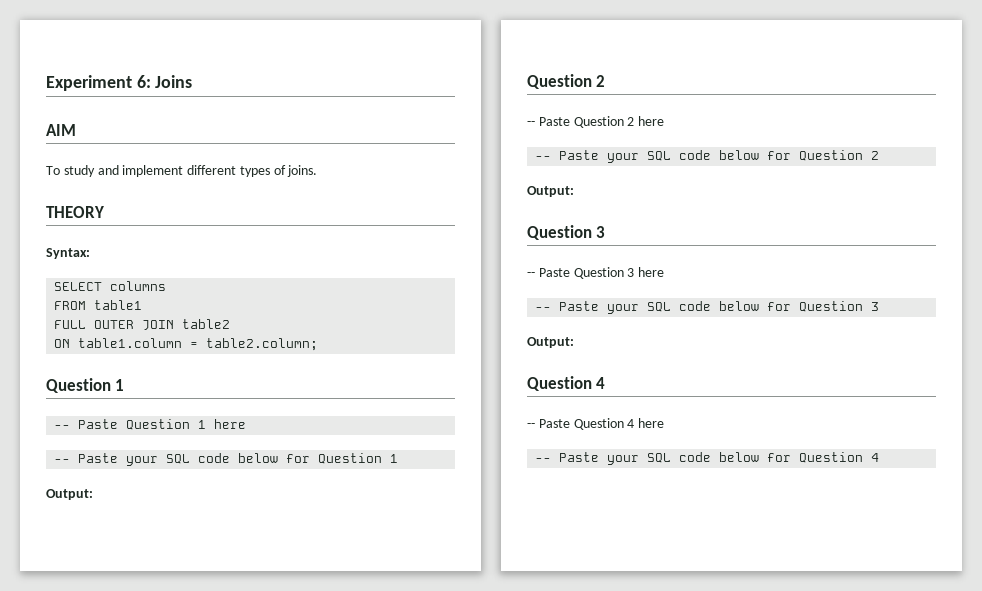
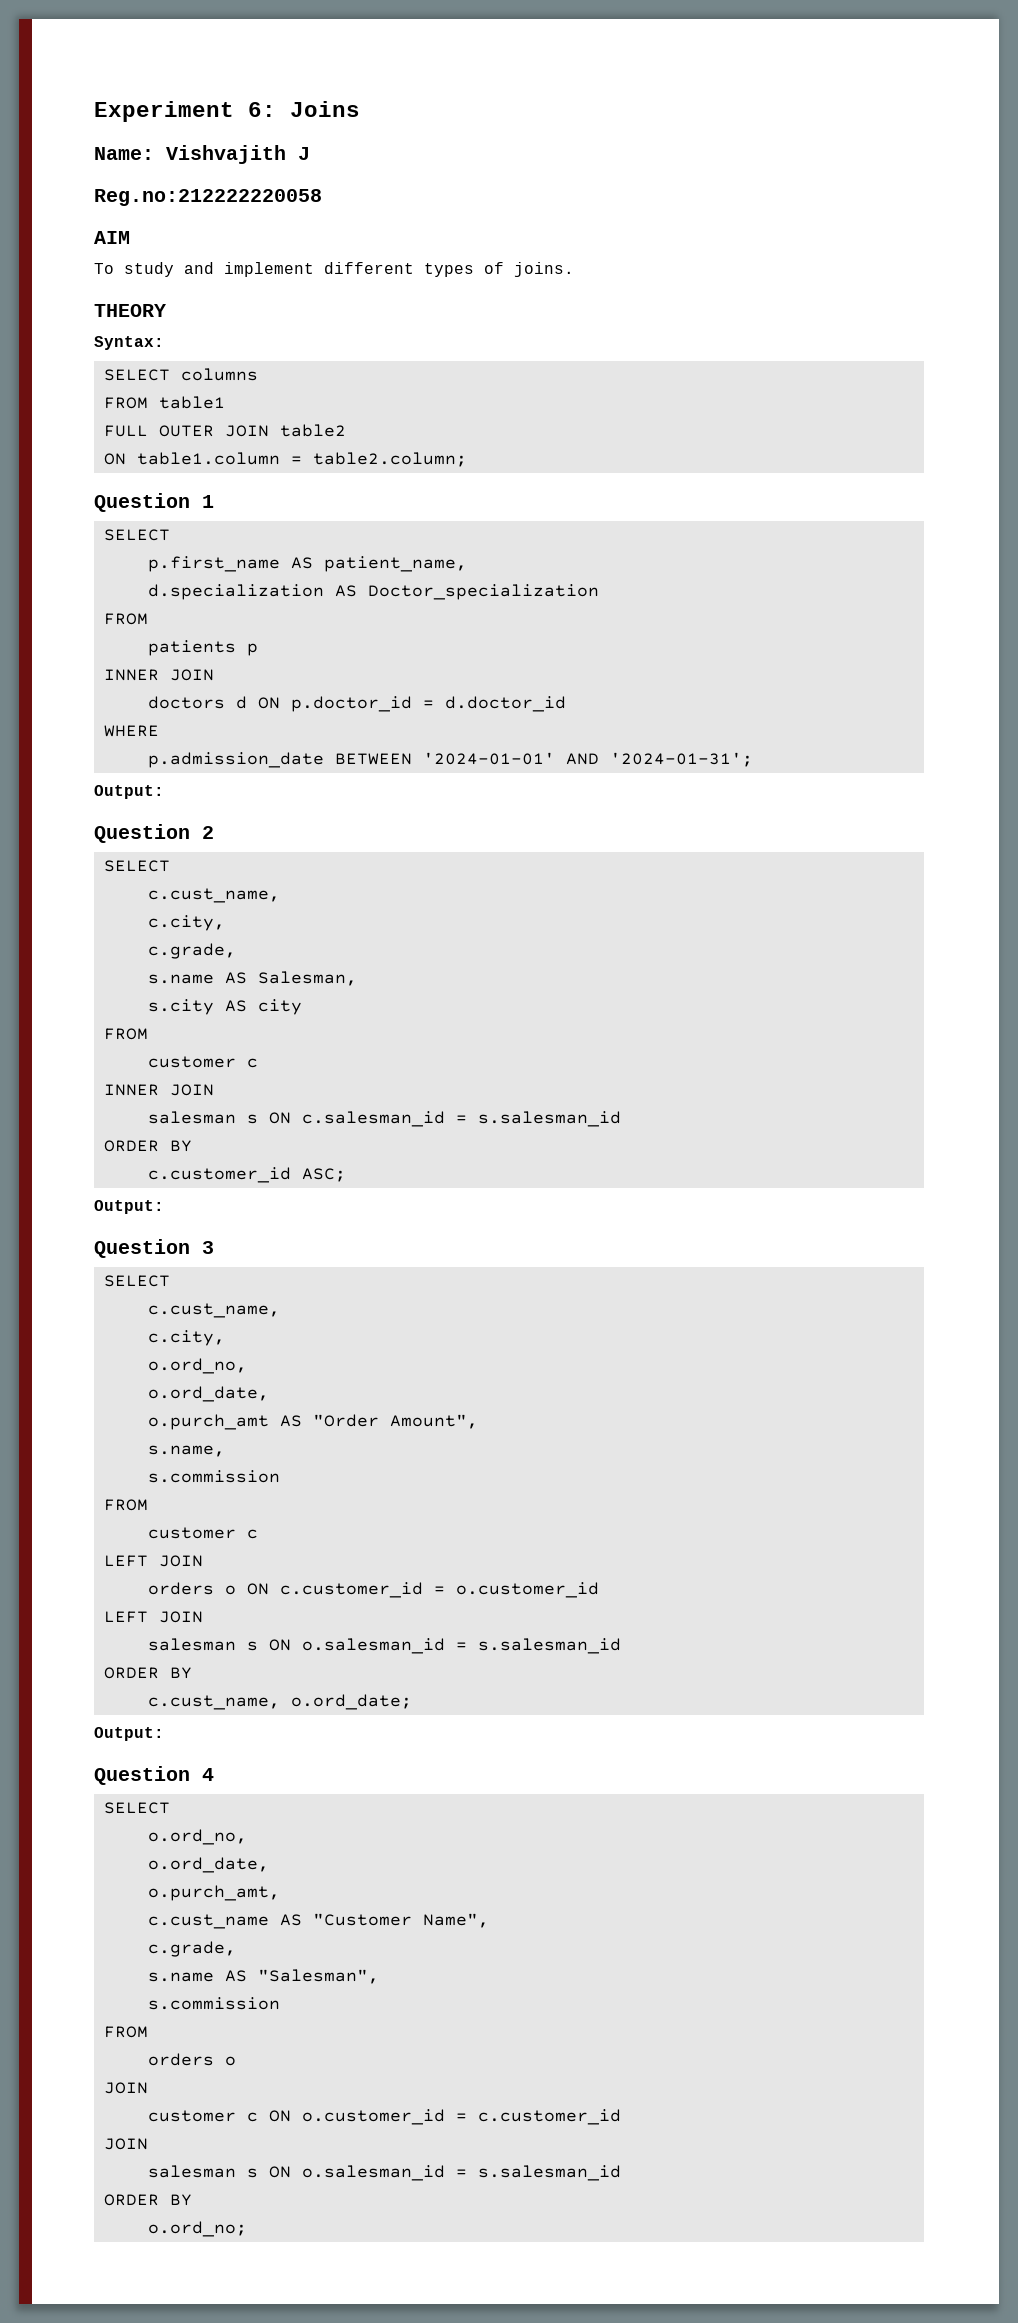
+ Name: Vishvajith J
+ Reg.no:212222220058
  ON table1.column = table2.column;
  Question 1
- -- Paste Question 1 here
- -- Paste your SQL code below for Question 1
+ SELECT
+ p.first_name AS patient_name,
+ d.specialization AS Doctor_specialization
+ FROM
+ patients p
+ INNER JOIN
+ doctors d ON p.doctor_id = d.doctor_id
+ WHERE
+ p.admission_date BETWEEN '2024-01-01' AND '2024-01-31';
  Output:
  Question 2
- -- Paste Question 2 here
- -- Paste your SQL code below for Question 2
+ SELECT
+ c.cust_name,
+ c.city,
+ c.grade,
+ s.name AS Salesman,
+ s.city AS city
+ FROM
+ customer c
+ INNER JOIN
+ salesman s ON c.salesman_id = s.salesman_id
+ ORDER BY
+ c.customer_id ASC;
  Output:
  Question 3
- -- Paste Question 3 here
- -- Paste your SQL code below for Question 3
+ SELECT
+ c.cust_name,
+ c.city,
+ o.ord_no,
+ o.ord_date,
+ o.purch_amt AS "Order Amount",
+ s.name,
+ s.commission
+ FROM
+ customer c
+ LEFT JOIN
+ orders o ON c.customer_id = o.customer_id
+ LEFT JOIN
+ salesman s ON o.salesman_id = s.salesman_id
+ ORDER BY
+ c.cust_name, o.ord_date;
  Output:
  Question 4
- -- Paste Question 4 here
- -- Paste your SQL code below for Question 4
+ SELECT
+ o.ord_no,
+ o.ord_date,
+ o.purch_amt,
+ c.cust_name AS "Customer Name",
+ c.grade,
+ s.name AS "Salesman",
+ s.commission
+ FROM
+ orders o
+ JOIN
+ customer c ON o.customer_id = c.customer_id
+ JOIN
+ salesman s ON o.salesman_id = s.salesman_id
+ ORDER BY
+ o.ord_no;

